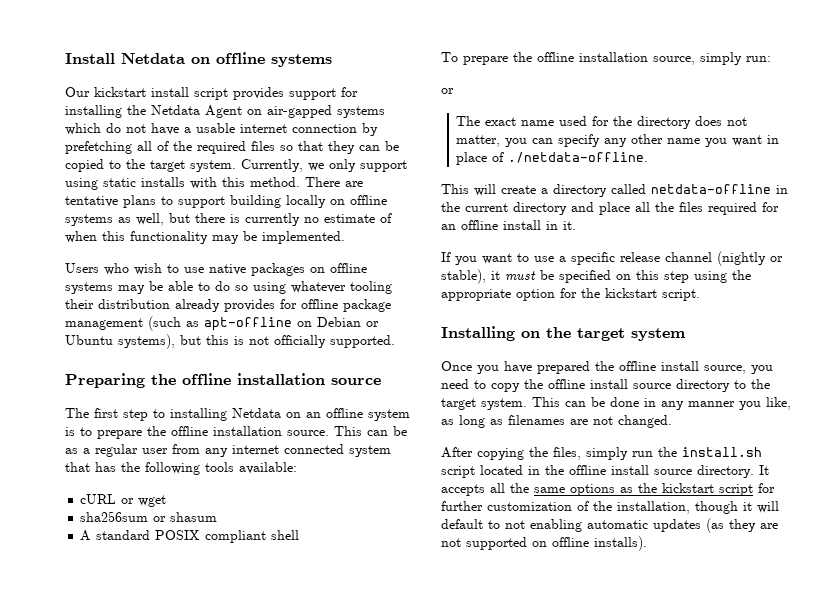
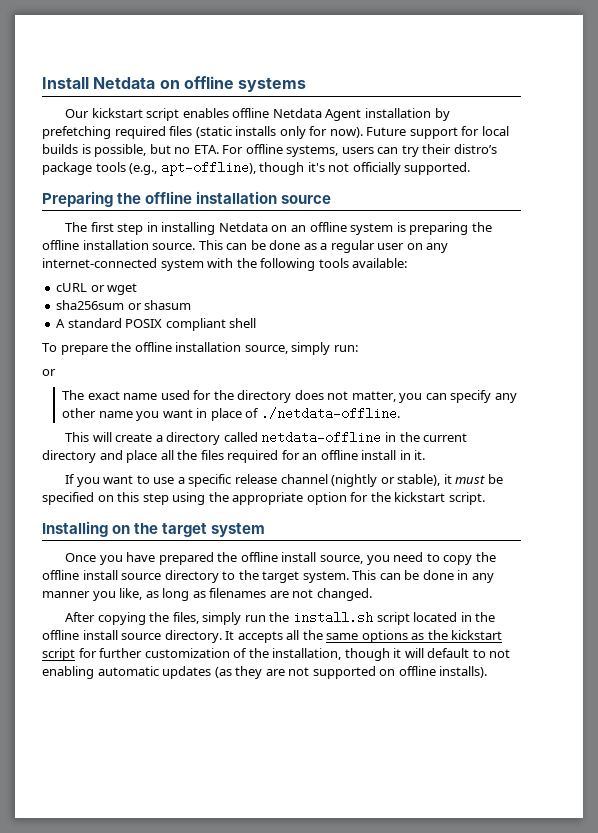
- Our kickstart install script provides support for installing the Netdata Agent on air-gapped systems which do not have a usable internet connection by prefetching all of the required files so that they can be copied to the target system. Currently, we only support using static installs with this method. There are tentative plans to support building locally on offline systems as well, but there is currently no estimate of when this functionality may be implemented.
- Users who wish to use native packages on offline systems may be able to do so using whatever tooling their distribution already provides for offline package management (such as apt-offline on Debian or Ubuntu systems), but this is not officially supported.
+ Our kickstart script enables offline Netdata Agent installation by prefetching required files (static installs only for now). Future support for local builds is possible, but no ETA. For offline systems, users can try their distro’s package tools (e.g., apt-offline), though it's not officially supported.
- The first step to installing Netdata on an offline system is to prepare the offline installation source.
+ The first step in installing Netdata on an offline system is preparing the offline installation source.
- This can be as a regular user from any internet connected system that has the following tools available:
+ This can be done as a regular user on any internet-connected system with the following tools available:

